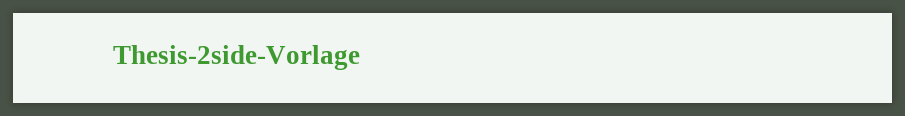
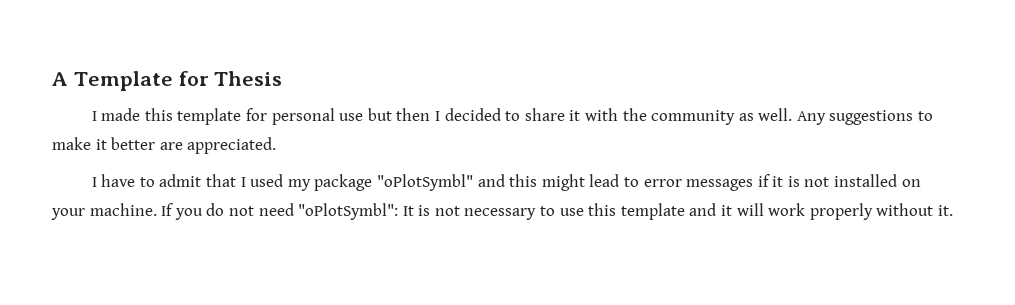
- Thesis-2side-Vorlage
+ A Template for Thesis
+ I made this template for personal use but then I decided to share it with the community as well. Any suggestions to make it better are appreciated.
+ I have to admit that I used my package "oPlotSymbl" and this might lead to error messages if it is not installed on your machine. If you do not need "oPlotSymbl": It is not necessary to use this template and it will work properly without it.

